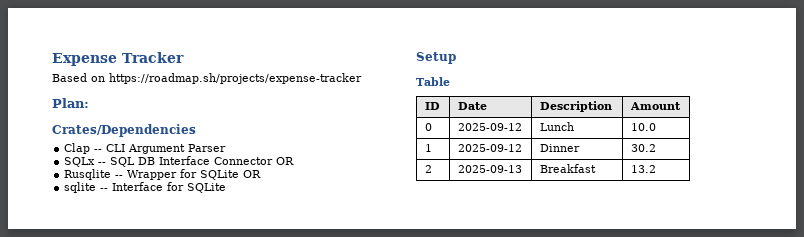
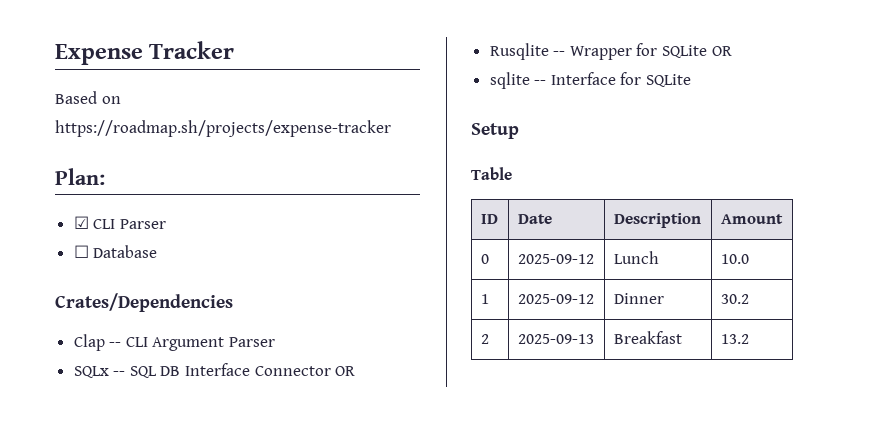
+ ☑ CLI Parser
+ ☐ Database

